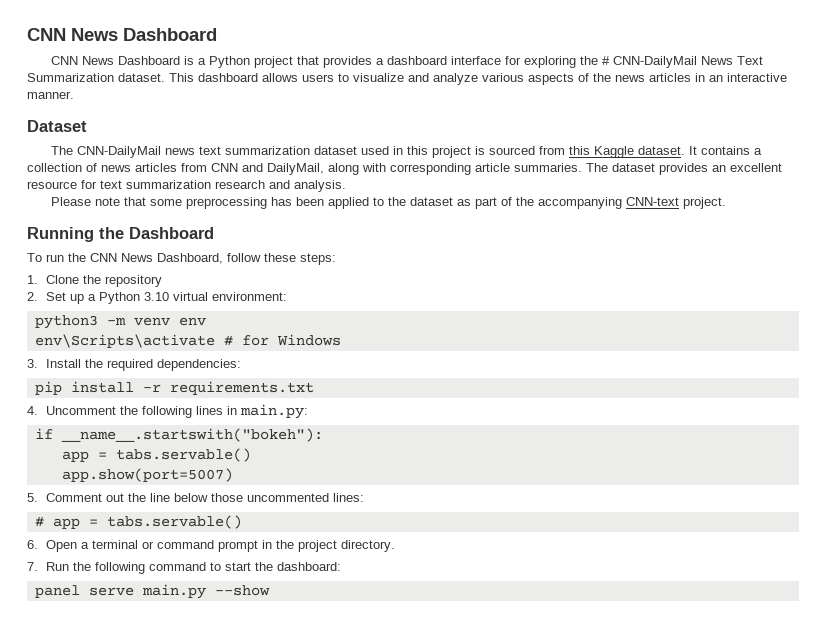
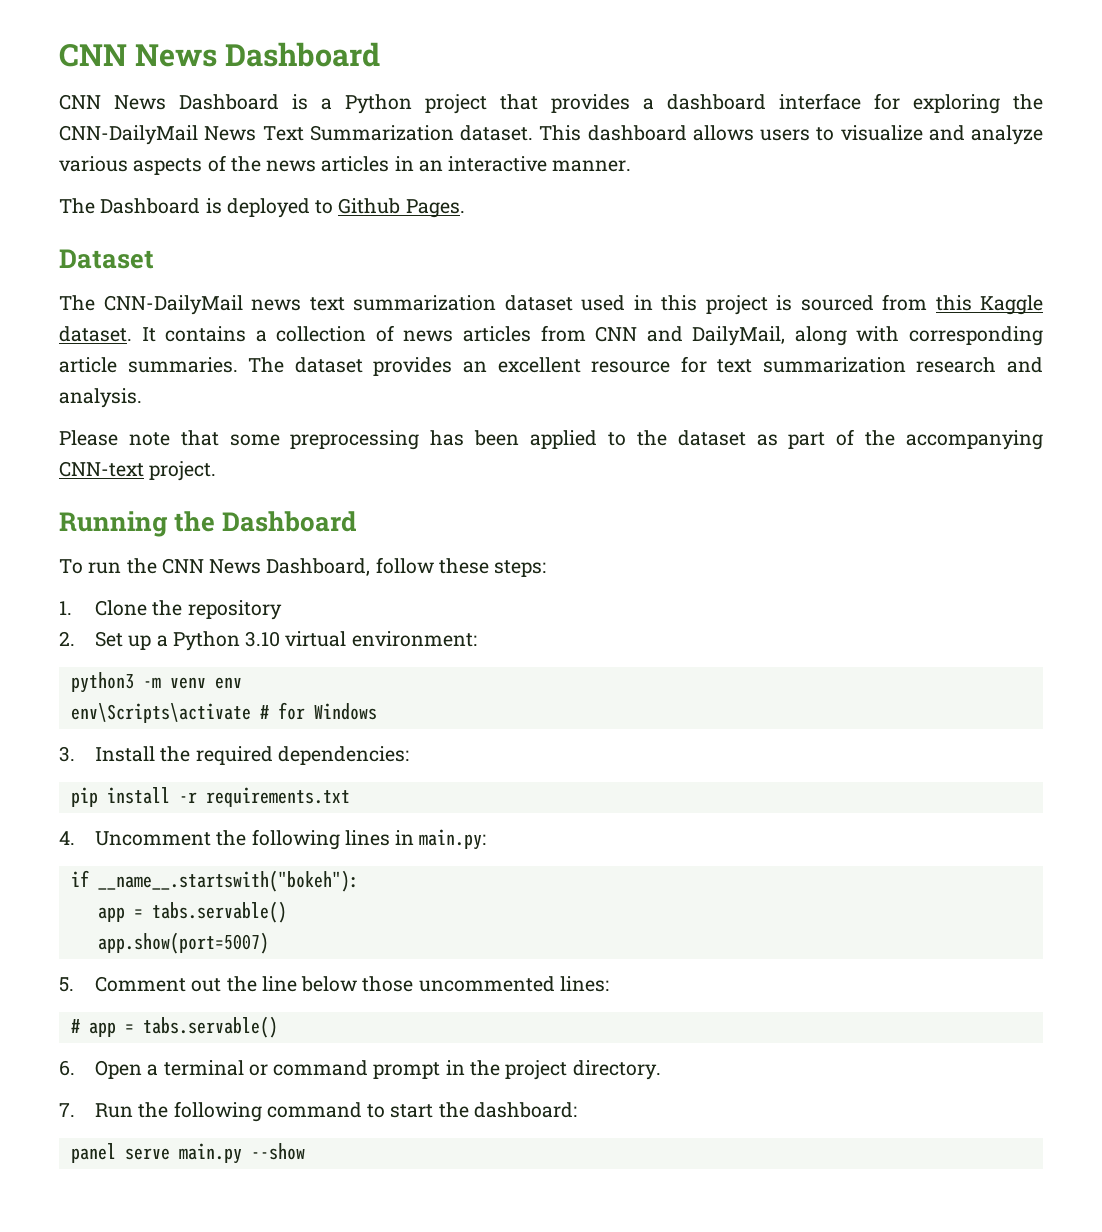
- CNN News Dashboard is a Python project that provides a dashboard interface for exploring the # CNN-DailyMail News Text Summarization dataset.
+ CNN News Dashboard is a Python project that provides a dashboard interface for exploring the CNN-DailyMail News Text Summarization dataset.
+ The Dashboard is deployed to Github Pages.

